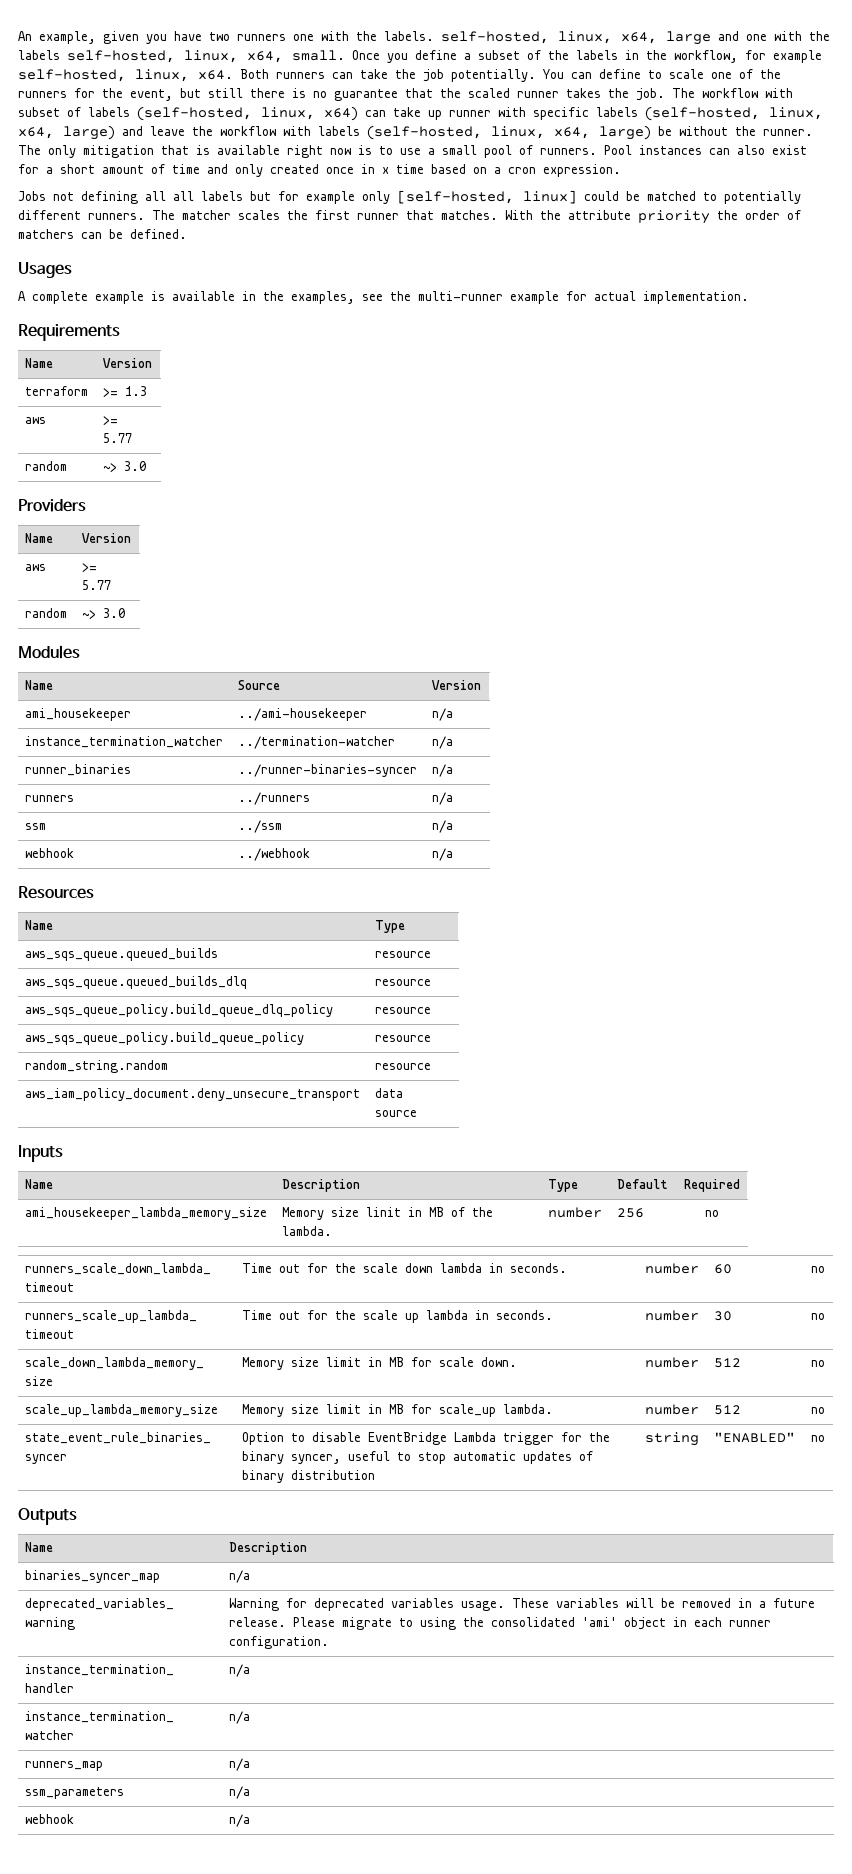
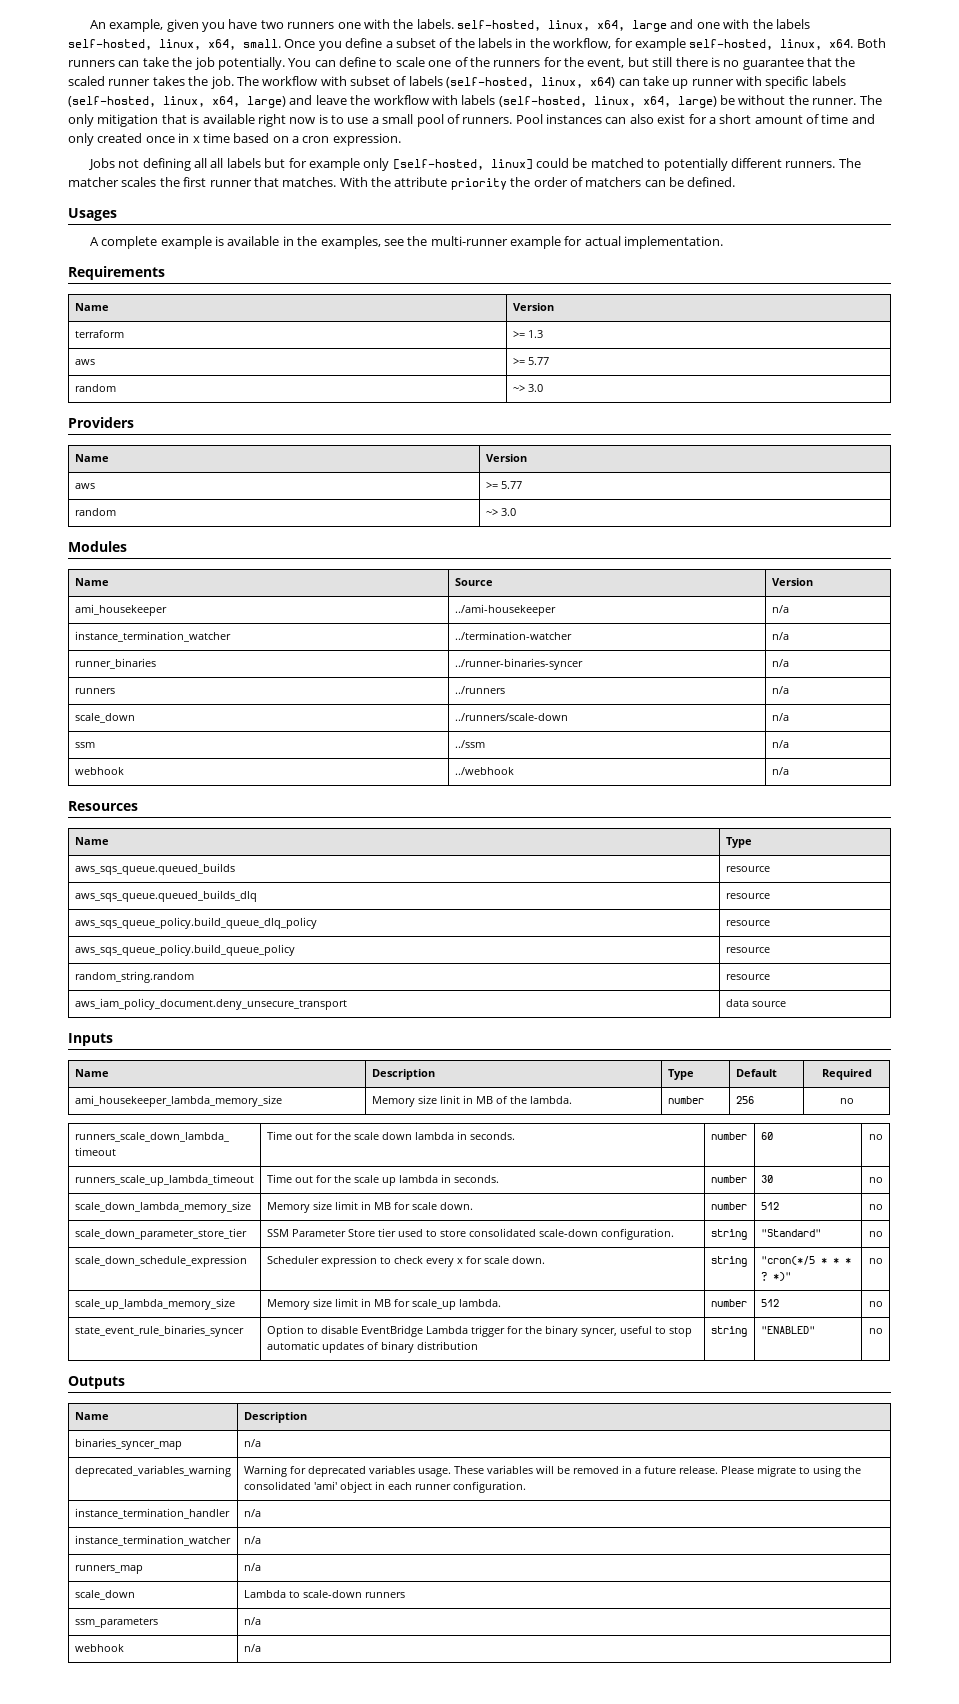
+ scale_down | ../runners/scale-down | n/a
+ scale_down_parameter_store_tier | SSM Parameter Store tier used to store consolidated scale-down configuration. | string | "Standard" | no
+ scale_down_schedule_expression | Scheduler expression to check every x for scale down. | string | "cron(*/5 * * * ? *)" | no
+ scale_down | Lambda to scale-down runners

